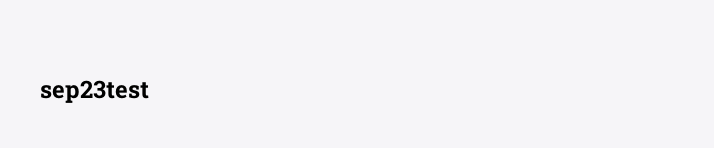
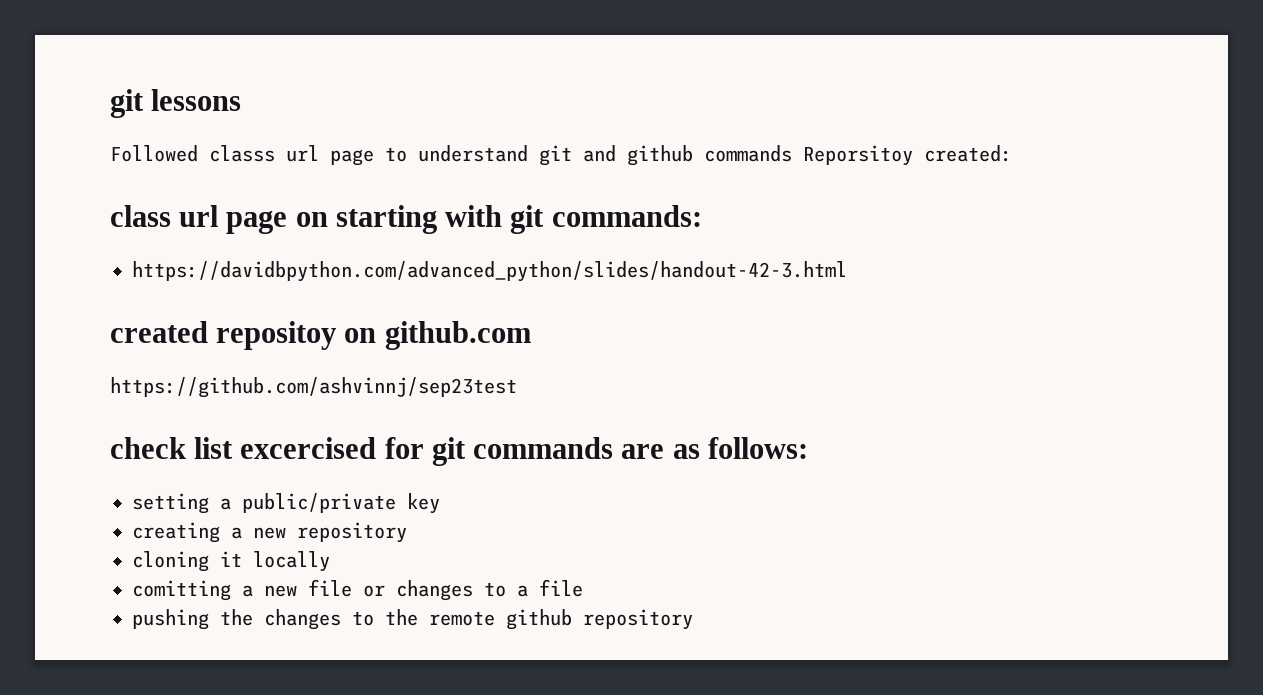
- sep23test
+ git lessons
+ Followed classs url page to understand git and github commands Reporsitoy created:
+ class url page on starting with git commands:
+ https://davidbpython.com/advanced_python/slides/handout-42-3.html
+ created repositoy on github.com
+ https://github.com/ashvinnj/sep23test
+ check list excercised for git commands are as follows:
+ setting a public/private key
+ creating a new repository
+ cloning it locally
+ comitting a new file or changes to a file
+ pushing the changes to the remote github repository

